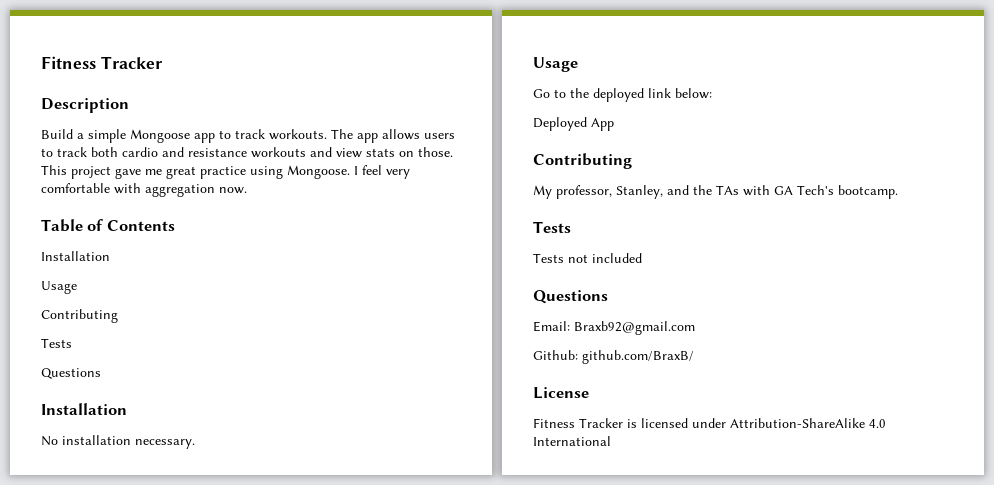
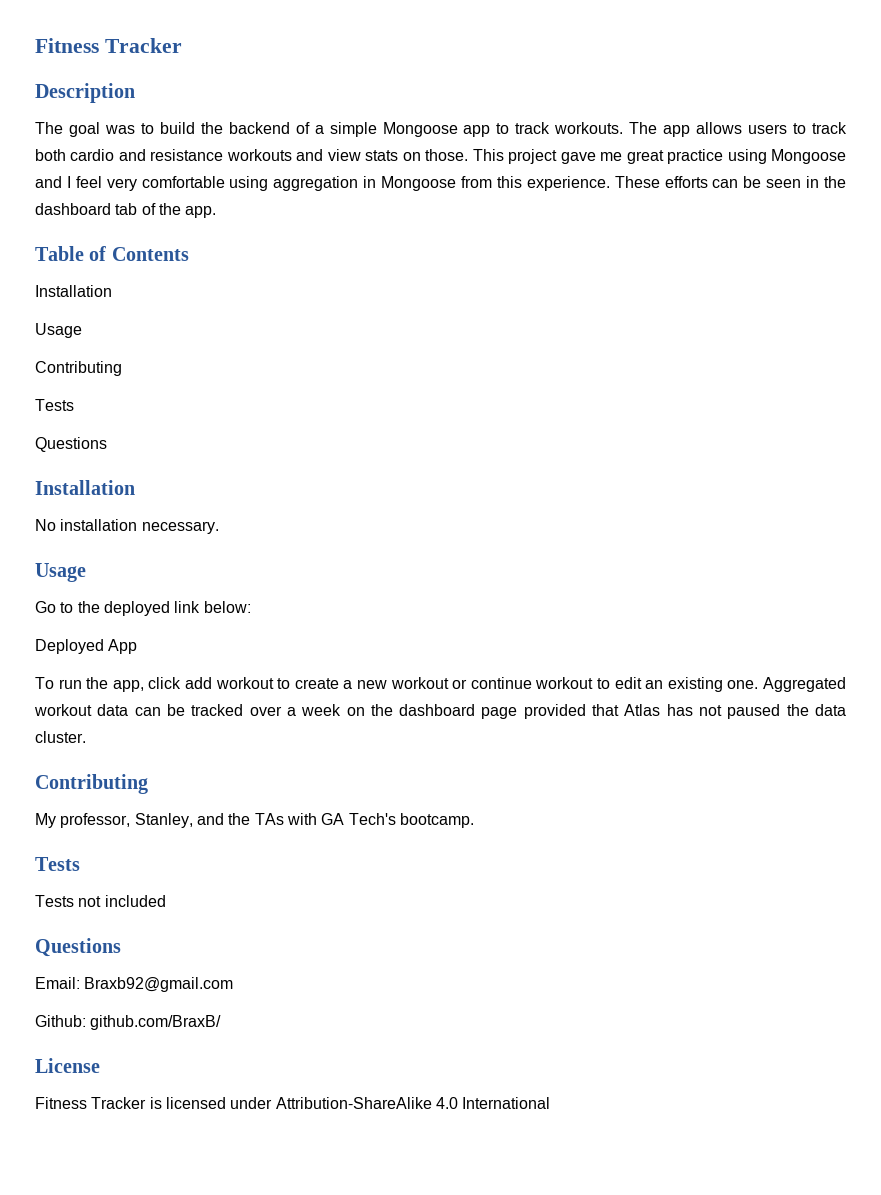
- Build a simple Mongoose app to track workouts.
+ The goal was to build the backend of a simple Mongoose app to track workouts.
- This project gave me great practice using Mongoose. I feel very comfortable with aggregation now.
+ This project gave me great practice using Mongoose and I feel very comfortable using aggregation in Mongoose from this experience. These efforts can be seen in the dashboard tab of the app.
+ To run the app, click add workout to create a new workout or continue workout to edit an existing one. Aggregated workout data can be tracked over a week on the dashboard page provided that Atlas has not paused the data cluster.

